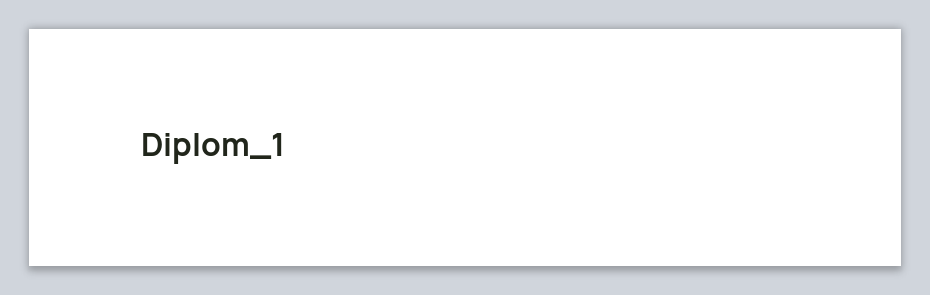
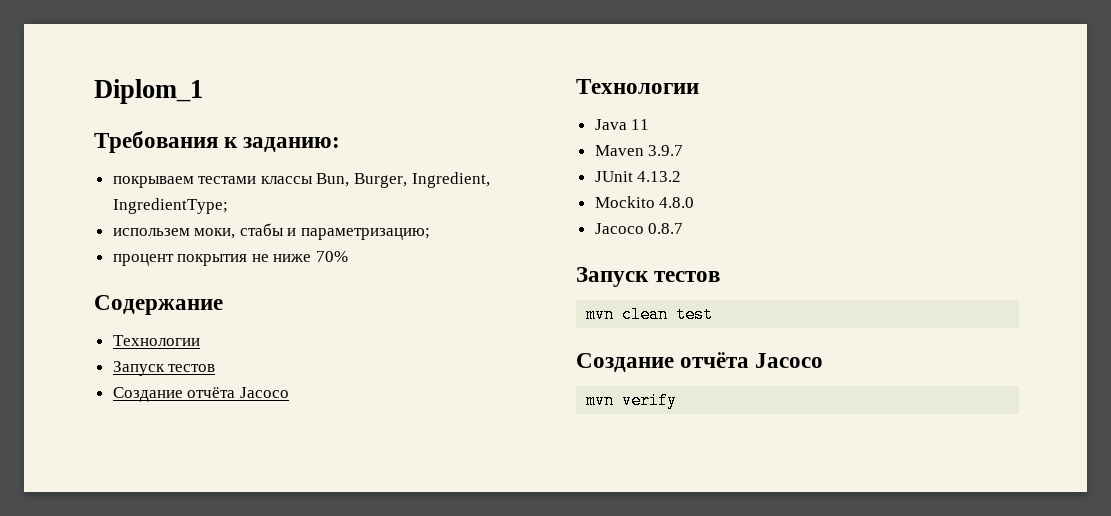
+ Требования к заданию:
+ покрываем тестами классы Bun, Burger, Ingredient, IngredientType;
+ использем моки, стабы и параметризацию;
+ процент покрытия не ниже 70%
+ Содержание
+ Технологии
+ Запуск тестов
+ Создание отчёта Jacoco
+ Технологии
+ Java 11
+ Maven 3.9.7
+ JUnit 4.13.2
+ Mockito 4.8.0
+ Jacoco 0.8.7
+ Запуск тестов
+ mvn clean test
+ Создание отчёта Jacoco
+ mvn verify

